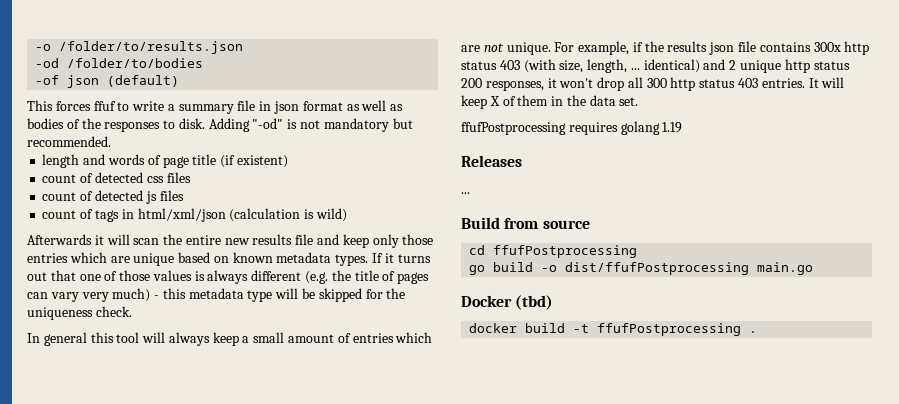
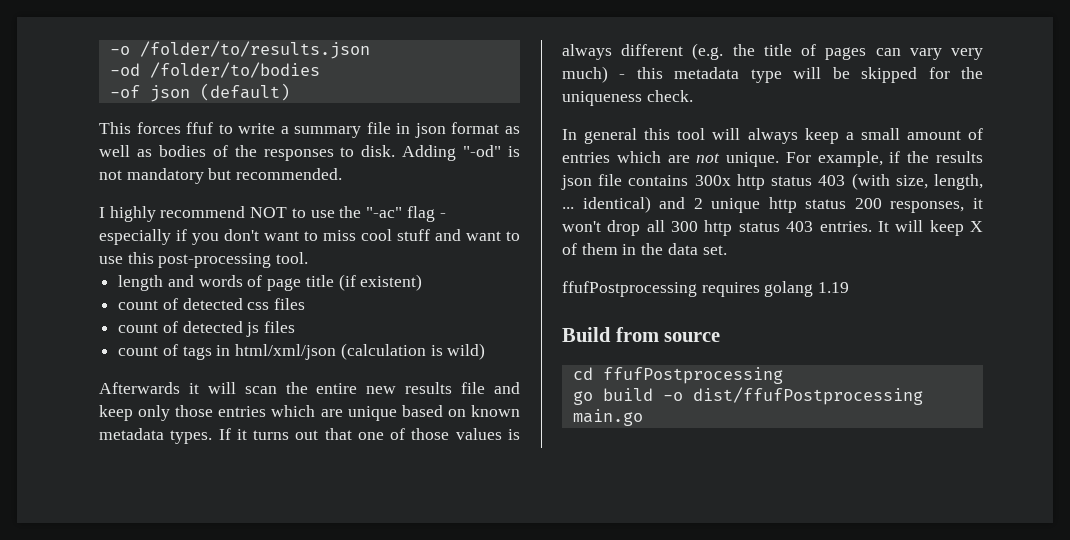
+ I highly recommend NOT to use the "-ac" flag - especially if you don't want to miss cool stuff and want to use this post-processing tool.
- Releases
- ...
- Docker (tbd)
- docker build -t ffufPostprocessing .

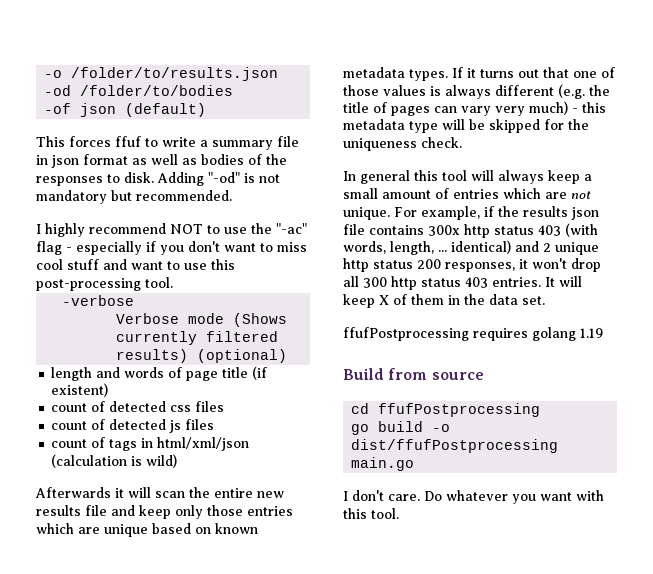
+ -verbose
+ Verbose mode (Shows currently filtered results) (optional)
- For example, if the results json file contains 300x http status 403 (with size, length, ... identical) and 2 unique http status 200 responses, it won't drop all 300 http status 403 entries.
+ For example, if the results json file contains 300x http status 403 (with words, length, ... identical) and 2 unique http status 200 responses, it won't drop all 300 http status 403 entries.
+ I don't care. Do whatever you want with this tool.

